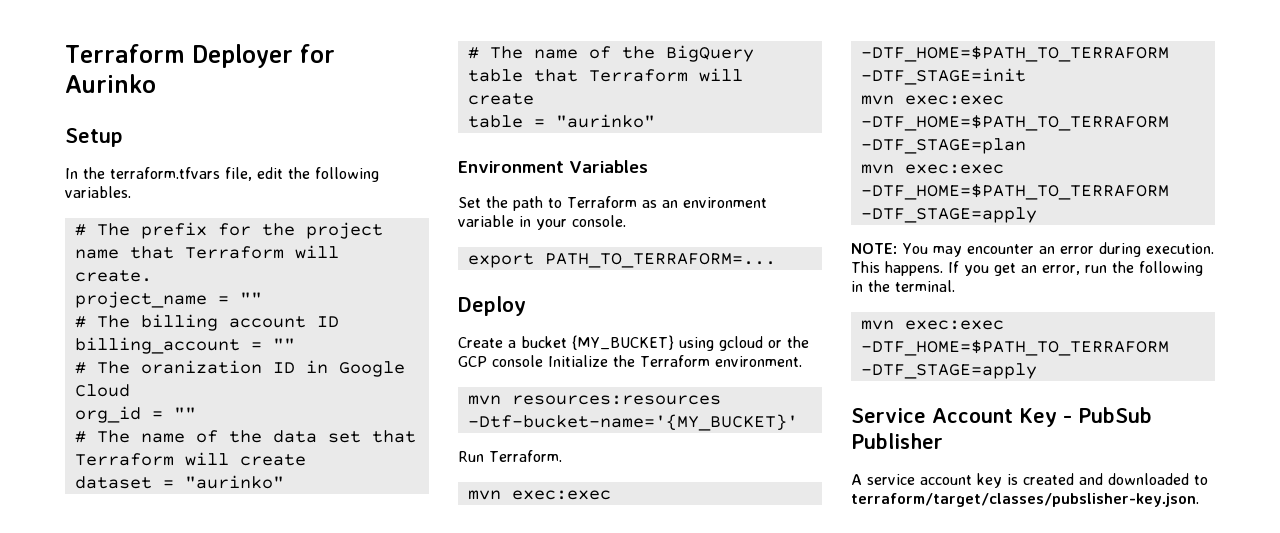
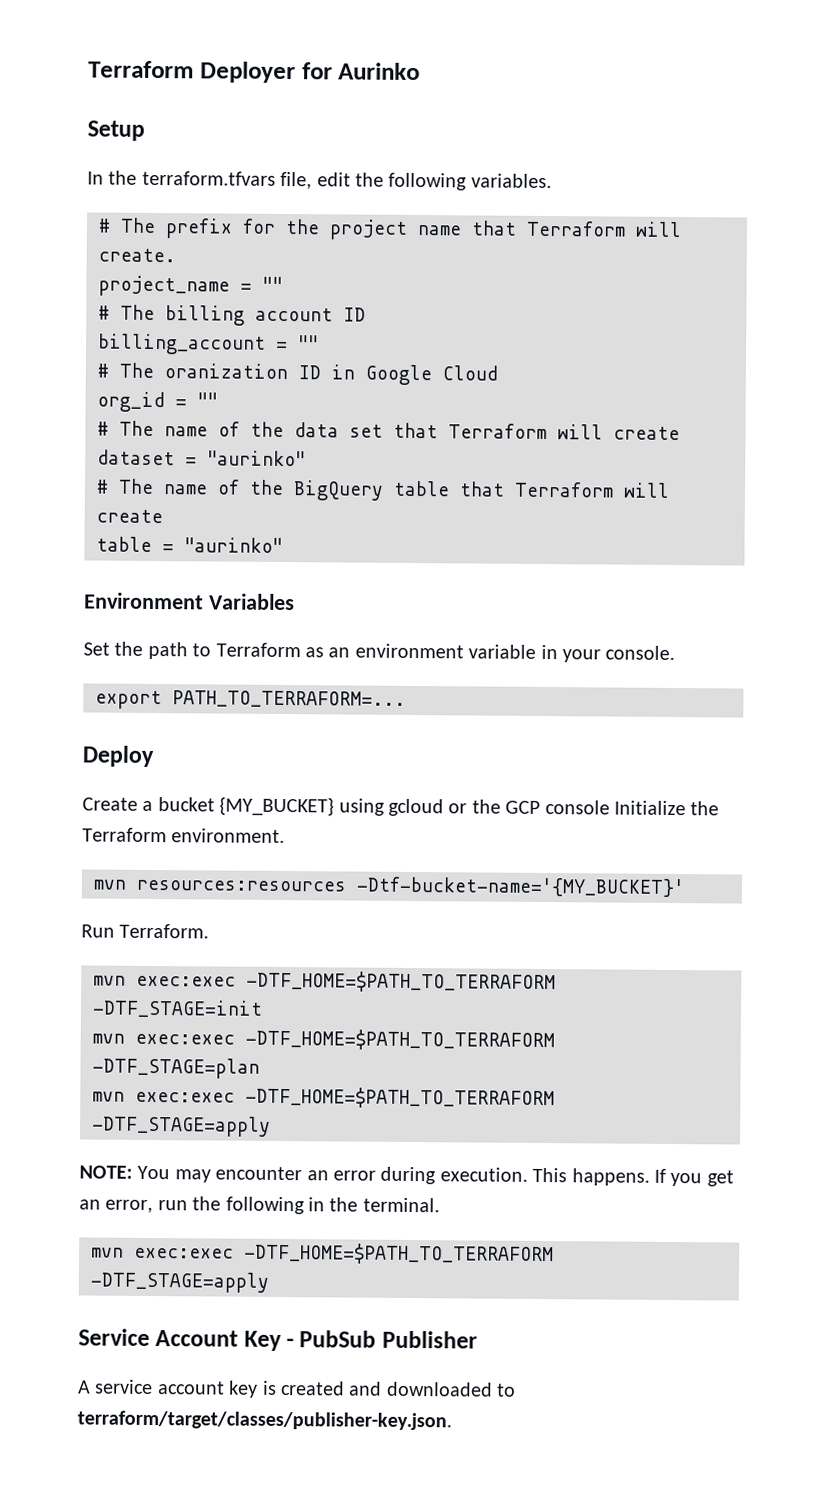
- A service account key is created and downloaded to terraform/target/classes/pubslisher-key.json.
+ A service account key is created and downloaded to terraform/target/classes/publisher-key.json.

